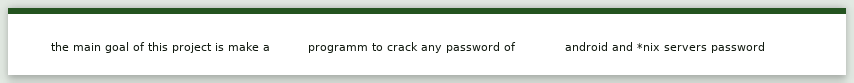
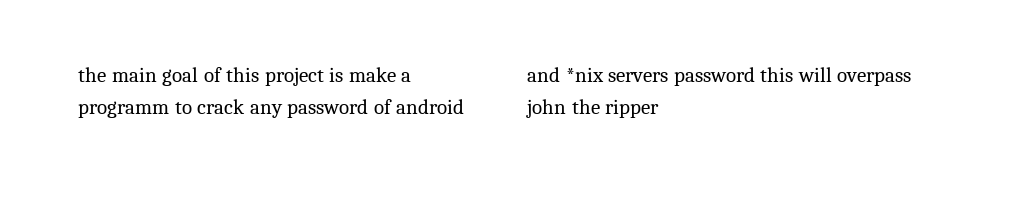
- the main goal of this project is make a programm to crack any password of android and *nix servers password
+ the main goal of this project is make a programm to crack any password of android and *nix servers password this will overpass john the ripper

